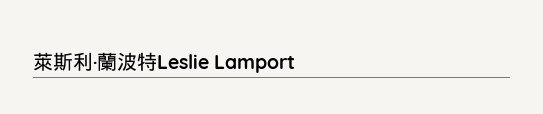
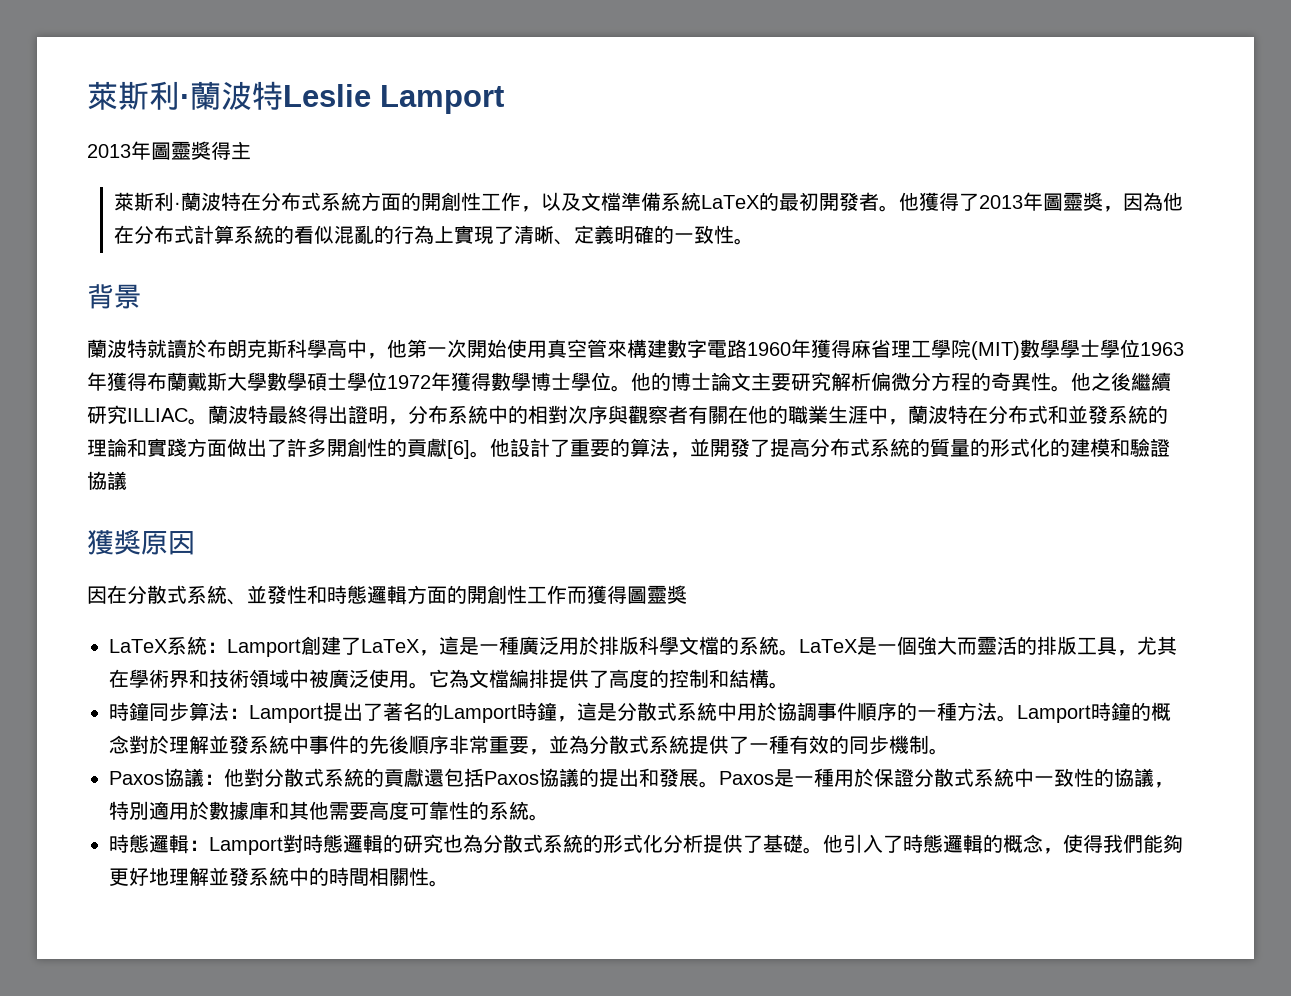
+ 2013年圖靈獎得主
+ 萊斯利·蘭波特在分布式系統方面的開創性工作，以及文檔準備系統LaTeX的最初開發者。他獲得了2013年圖靈獎，因為他在分布式計算系統的看似混亂的行為上實現了清晰、定義明確的一致性。
+ 背景
+ 蘭波特就讀於布朗克斯科學高中，他第一次開始使用真空管來構建數字電路1960年獲得麻省理工學院(MIT)數學學士學位1963年獲得布蘭戴斯大學數學碩士學位1972年獲得數學博士學位。他的博士論文主要研究解析偏微分方程的奇異性。他之後繼續研究ILLIAC。蘭波特最終得出證明，分布系統中的相對次序與觀察者有關在他的職業生涯中，蘭波特在分布式和並發系統的理論和實踐方面做出了許多開創性的貢獻[6]。他設計了重要的算法，並開發了提高分布式系統的質量的形式化的建模和驗證協議
+ 獲獎原因
+ 因在分散式系統、並發性和時態邏輯方面的開創性工作而獲得圖靈獎
+ LaTeX系統：Lamport創建了LaTeX，這是一種廣泛用於排版科學文檔的系統。LaTeX是一個強大而靈活的排版工具，尤其在學術界和技術領域中被廣泛使用。它為文檔編排提供了高度的控制和結構。
+ 時鐘同步算法：Lamport提出了著名的Lamport時鐘，這是分散式系統中用於協調事件順序的一種方法。Lamport時鐘的概念對於理解並發系統中事件的先後順序非常重要，並為分散式系統提供了一種有效的同步機制。
+ Paxos協議：他對分散式系統的貢獻還包括Paxos協議的提出和發展。Paxos是一種用於保證分散式系統中一致性的協議，特別適用於數據庫和其他需要高度可靠性的系統。
+ 時態邏輯：Lamport對時態邏輯的研究也為分散式系統的形式化分析提供了基礎。他引入了時態邏輯的概念，使得我們能夠更好地理解並發系統中的時間相關性。

